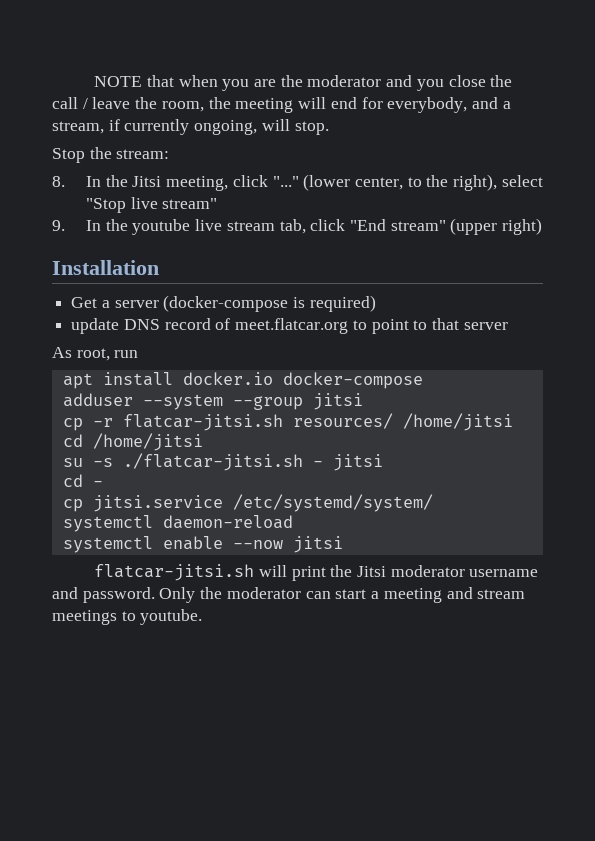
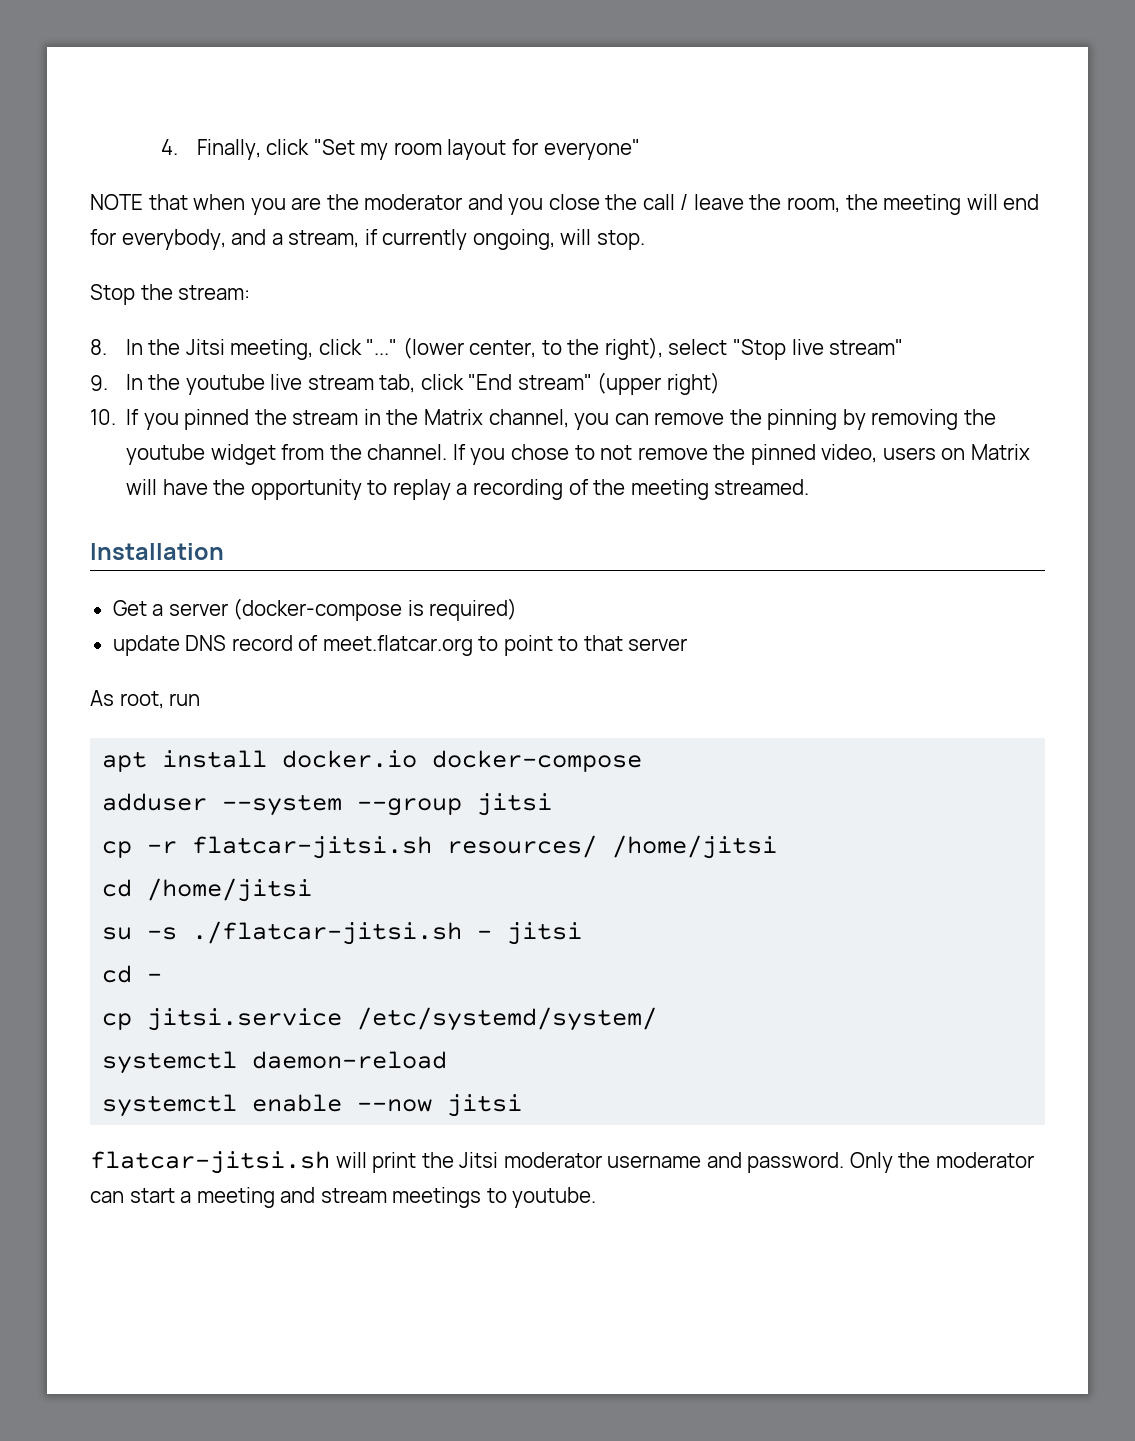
+ 4. Finally, click "Set my room layout for everyone"
+ 10. If you pinned the stream in the Matrix channel, you can remove the pinning by removing the youtube widget from the channel. If you chose to not remove the pinned video, users on Matrix will have the opportunity to replay a recording of the meeting streamed.

